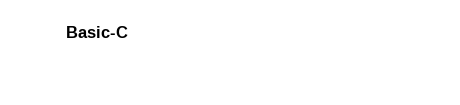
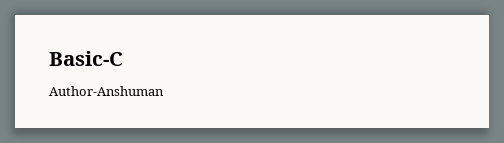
+ Author-Anshuman

